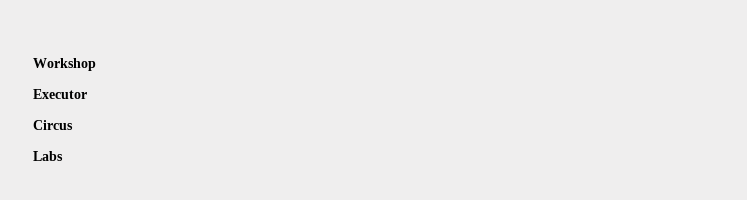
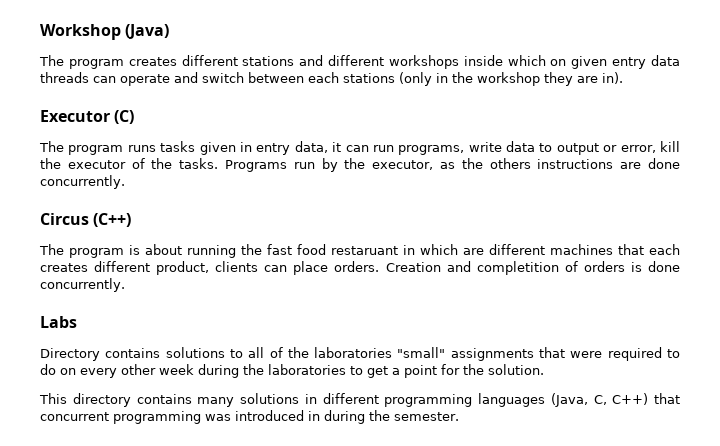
- Workshop
- Executor
- Circus
+ Workshop (Java)
+ The program creates different stations and different workshops inside which on given entry data threads can operate and switch between each stations (only in the workshop they are in).
+ Executor (C)
+ The program runs tasks given in entry data, it can run programs, write data to output or error, kill the executor of the tasks. Programs run by the executor, as the others instructions are done concurrently.
+ Circus (C++)
+ The program is about running the fast food restaruant in which are different machines that each creates different product, clients can place orders. Creation and completition of orders is done concurrently.
  Labs
+ Directory contains solutions to all of the laboratories "small" assignments that were required to do on every other week during the laboratories to get a point for the solution.
+ This directory contains many solutions in different programming languages (Java, C, C++) that concurrent programming was introduced in during the semester.

